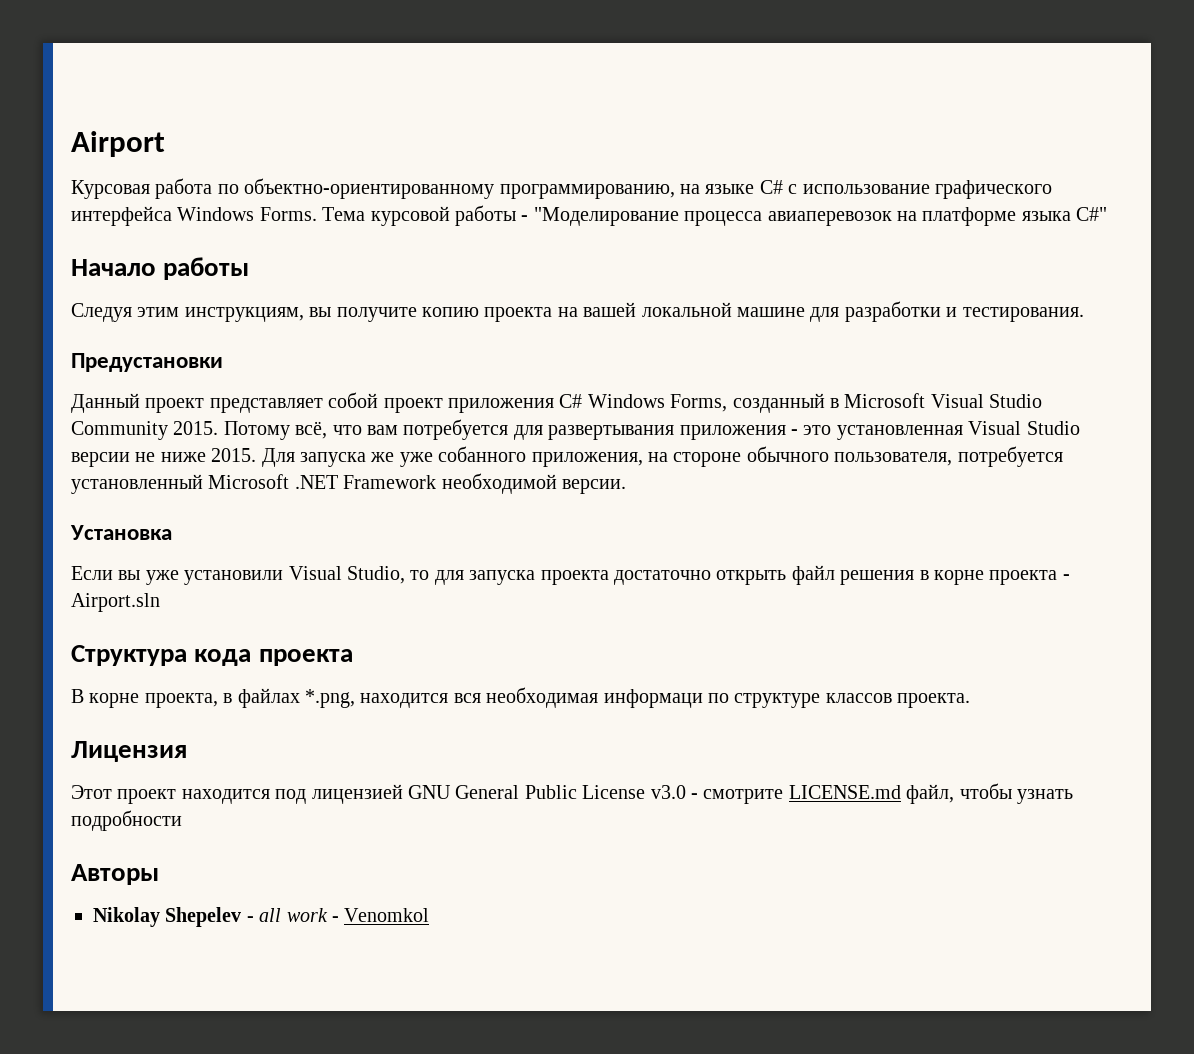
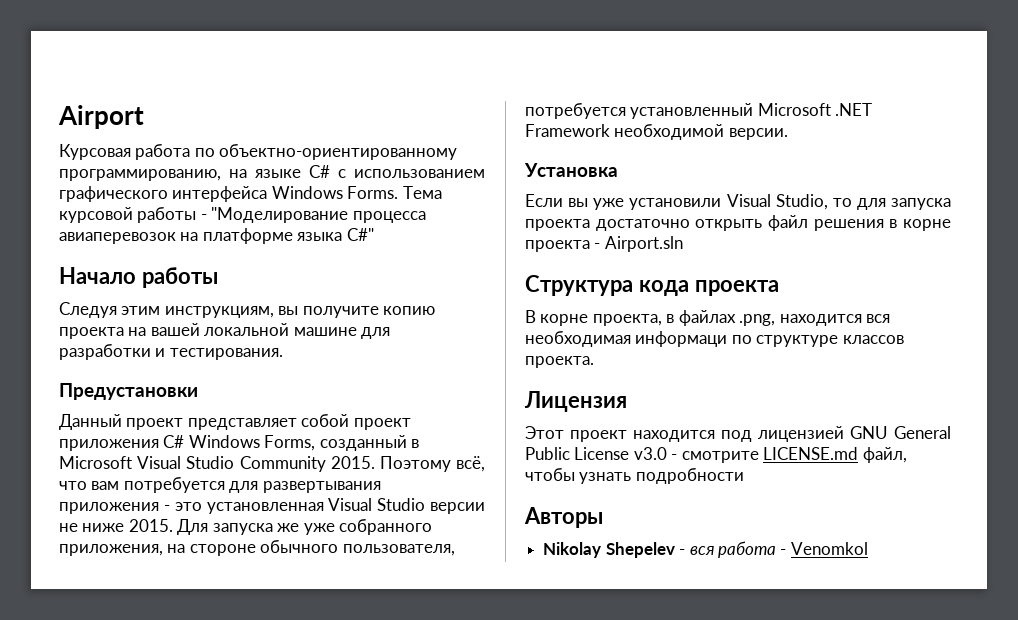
- Курсовая работа по объектно-ориентированному программированию, на языке C# с использование графического интерфейса Windows Forms.
+ Курсовая работа по объектно-ориентированному программированию, на языке C# с использованием графического интерфейса Windows Forms.
- Потому всё, что вам потребуется для развертывания приложения - это установленная Visual Studio версии не ниже 2015.
+ Поэтому всё, что вам потребуется для развертывания приложения - это установленная Visual Studio версии не ниже 2015.
- Для запуска же уже собанного приложения, на стороне обычного пользователя, потребуется установленный Microsoft .NET Framework необходимой версии.
+ Для запуска же уже собранного приложения, на стороне обычного пользователя, потребуется установленный Microsoft .NET Framework необходимой версии.
- В корне проекта, в файлах *.png, находится вся необходимая информаци по структуре классов проекта.
+ В корне проекта, в файлах .png, находится вся необходимая информаци по структуре классов проекта.
- Nikolay Shepelev - all work - Venomkol
+ Nikolay Shepelev - вся работа - Venomkol

